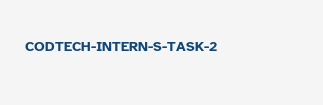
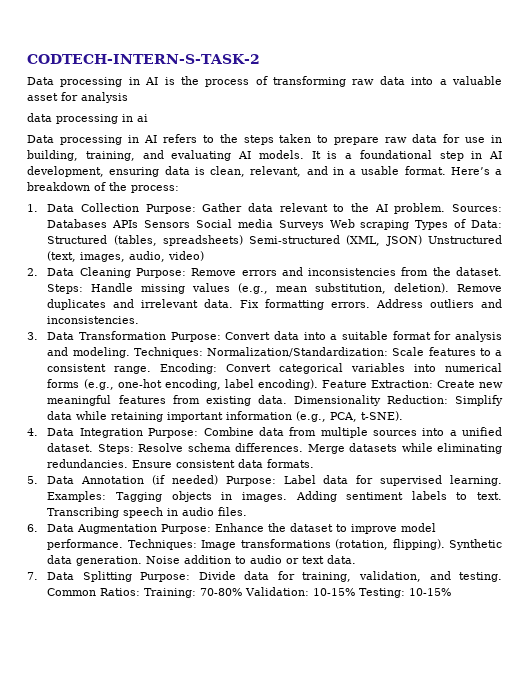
+ Data processing in AI is the process of transforming raw data into a valuable asset for analysis
+ data processing in ai
+ Data processing in AI refers to the steps taken to prepare raw data for use in building, training, and evaluating AI models. It is a foundational step in AI development, ensuring data is clean, relevant, and in a usable format. Here’s a breakdown of the process:
+ 1. Data Collection Purpose: Gather data relevant to the AI problem. Sources: Databases APIs Sensors Social media Surveys Web scraping Types of Data: Structured (tables, spreadsheets) Semi-structured (XML, JSON) Unstructured (text, images, audio, video)
+ 2. Data Cleaning Purpose: Remove errors and inconsistencies from the dataset. Steps: Handle missing values (e.g., mean substitution, deletion). Remove duplicates and irrelevant data. Fix formatting errors. Address outliers and inconsistencies.
+ 3. Data Transformation Purpose: Convert data into a suitable format for analysis and modeling. Techniques: Normalization/Standardization: Scale features to a consistent range. Encoding: Convert categorical variables into numerical forms (e.g., one-hot encoding, label encoding). Feature Extraction: Create new meaningful features from existing data. Dimensionality Reduction: Simplify data while retaining important information (e.g., PCA, t-SNE).
+ 4. Data Integration Purpose: Combine data from multiple sources into a unified dataset. Steps: Resolve schema differences. Merge datasets while eliminating redundancies. Ensure consistent data formats.
+ 5. Data Annotation (if needed) Purpose: Label data for supervised learning. Examples: Tagging objects in images. Adding sentiment labels to text. Transcribing speech in audio files.
+ 6. Data Augmentation Purpose: Enhance the dataset to improve model performance. Techniques: Image transformations (rotation, flipping). Synthetic data generation. Noise addition to audio or text data.
+ 7. Data Splitting Purpose: Divide data for training, validation, and testing. Common Ratios: Training: 70-80% Validation: 10-15% Testing: 10-15%

